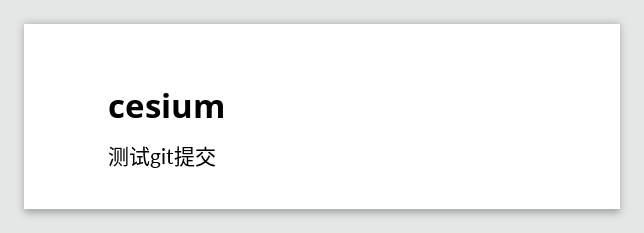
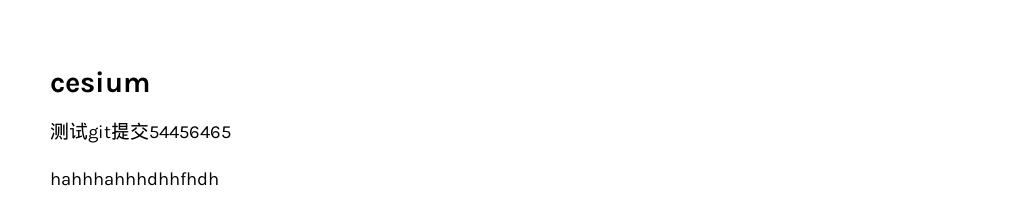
- 测试git提交
+ 测试git提交54456465
+ hahhhahhhdhhfhdh

